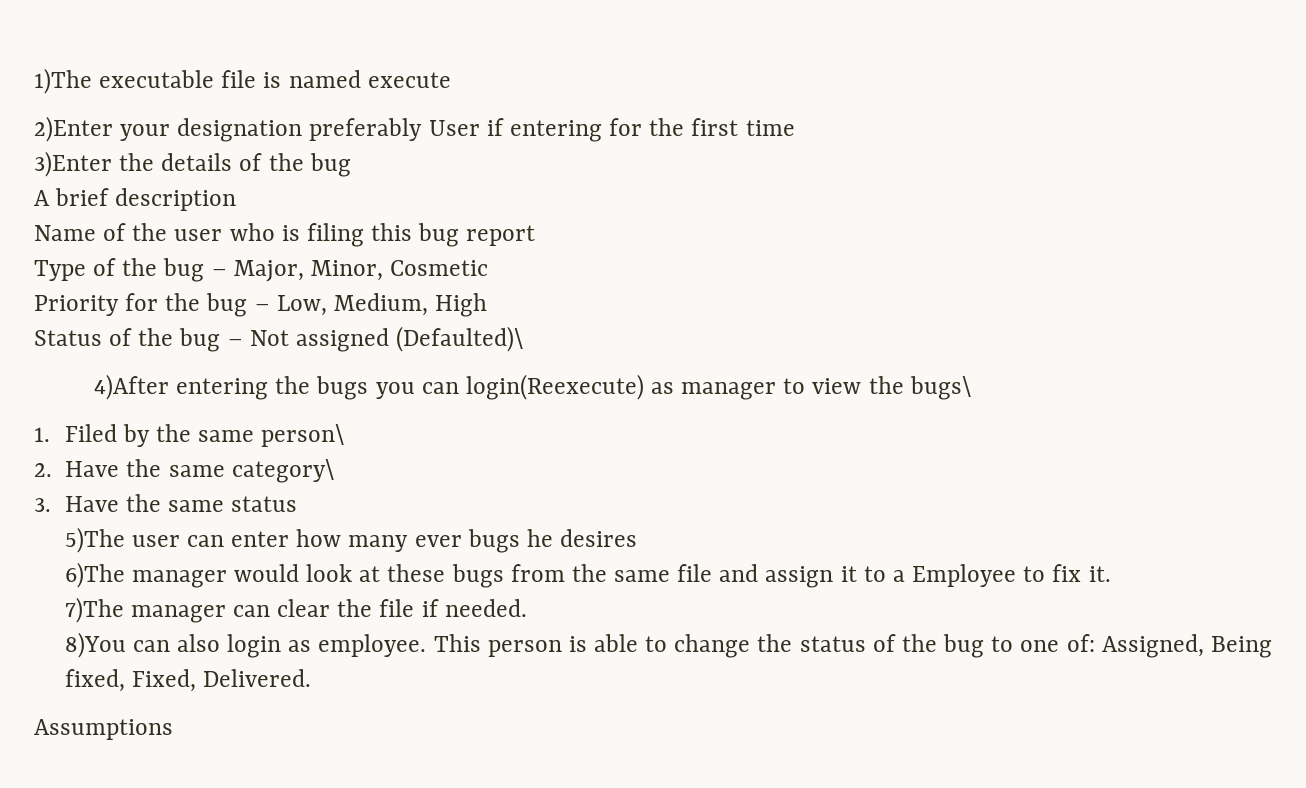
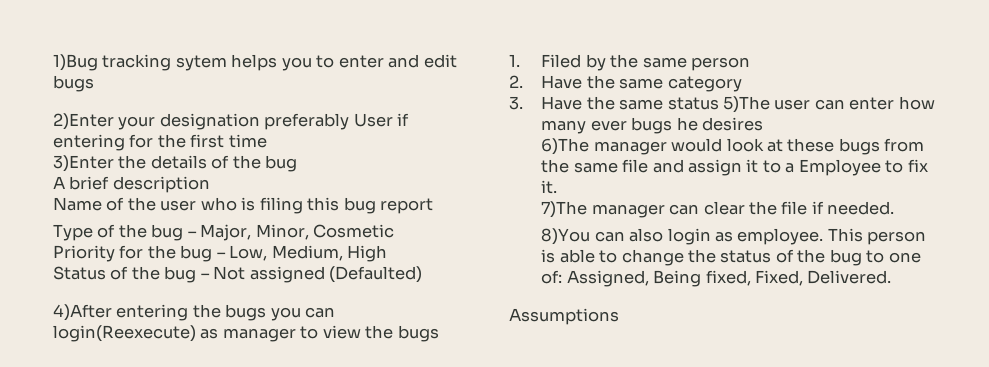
- 1)The executable file is named execute
+ 1)Bug tracking sytem helps you to enter and edit bugs
- Status of the bug – Not assigned (Defaulted)\
+ Status of the bug – Not assigned (Defaulted)
- 4)After entering the bugs you can login(Reexecute) as manager to view the bugs\
+ 4)After entering the bugs you can login(Reexecute) as manager to view the bugs
- 1. Filed by the same person\
+ 1. Filed by the same person
- 2. Have the same category\
+ 2. Have the same category
- 3. Have the same status
- 5)The user can enter how many ever bugs he desires
+ 3. Have the same status 5)The user can enter how many ever bugs he desires

